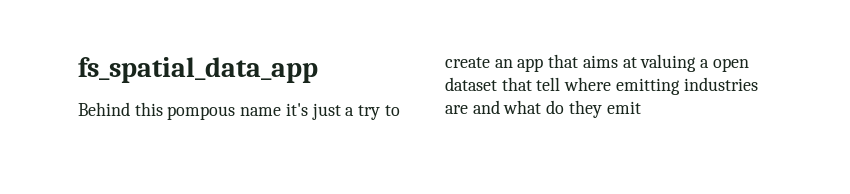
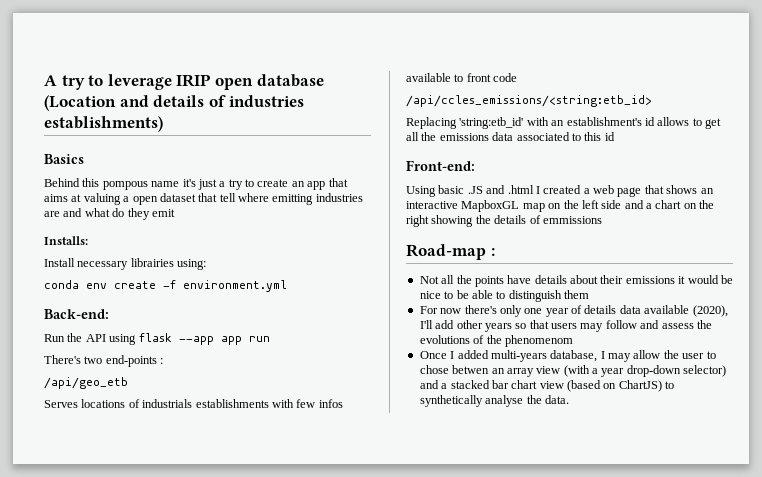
- fs_spatial_data_app
+ A try to leverage IRIP open database (Location and details of industries establishments)
+ Basics
+ Installs:
+ Install necessary librairies using:
+ conda env create -f environment.yml
+ Back-end:
+ Run the API using flask --app app run
+ There's two end-points :
+ /api/geo_etb
+ Serves locations of industrials establishments with few infos available to front code
+ /api/ccles_emissions/<string:etb_id>
+ Replacing 'string:etb_id' with an establishment's id allows to get all the emissions data associated to this id
+ Front-end:
+ Using basic .JS and .html I created a web page that shows an interactive MapboxGL map on the left side and a chart on the right showing the details of emmissions
+ Road-map :
+ Not all the points have details about their emissions it would be nice to be able to distinguish them
+ For now there's only one year of details data available (2020), I'll add other years so that users may follow and assess the evolutions of the phenomenom
+ Once I added multi-years database, I may allow the user to chose betwen an array view (with a year drop-down selector) and a stacked bar chart view (based on ChartJS) to synthetically analyse the data.

